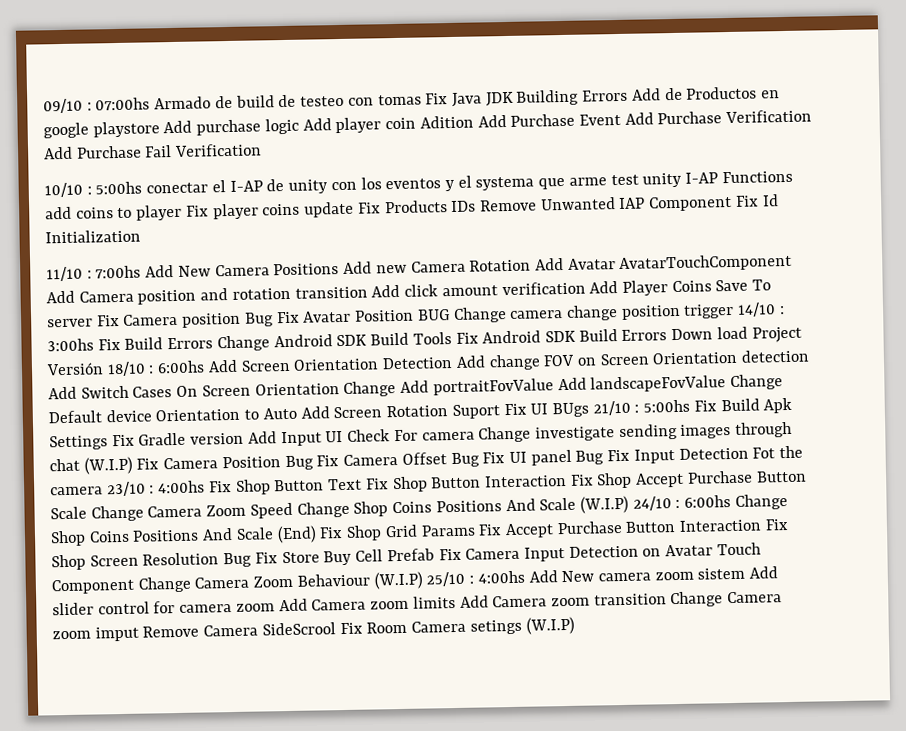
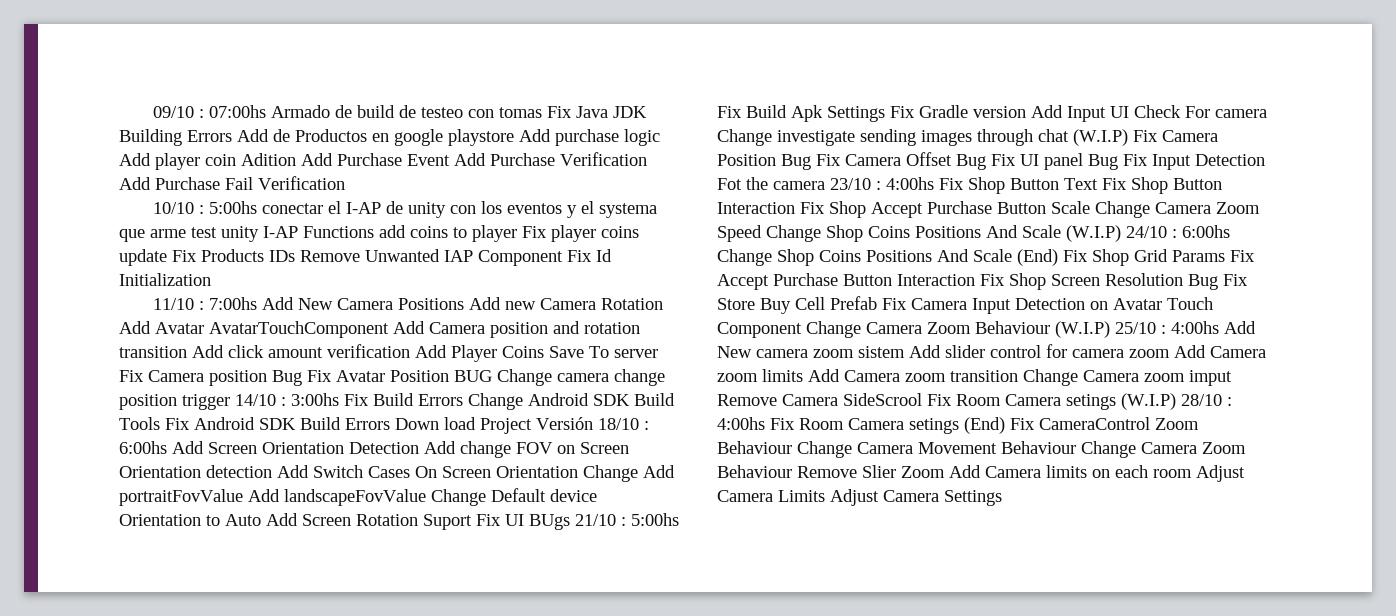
- 4:00hs Add New camera zoom sistem Add slider control for camera zoom Add Camera zoom limits Add Camera zoom transition Change Camera zoom imput Remove Camera SideScrool Fix Room Camera setings (W.I.P)
+ 4:00hs Add New camera zoom sistem Add slider control for camera zoom Add Camera zoom limits Add Camera zoom transition Change Camera zoom imput Remove Camera SideScrool Fix Room Camera setings (W.I.P) 28/10 : 4:00hs Fix Room Camera setings (End) Fix CameraControl Zoom Behaviour Change Camera Movement Behaviour Change Camera Zoom Behaviour Remove Slier Zoom Add Camera limits on each room Adjust Camera Limits Adjust Camera Settings

